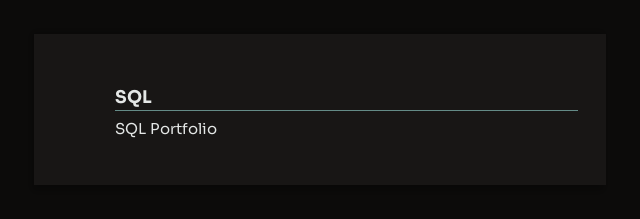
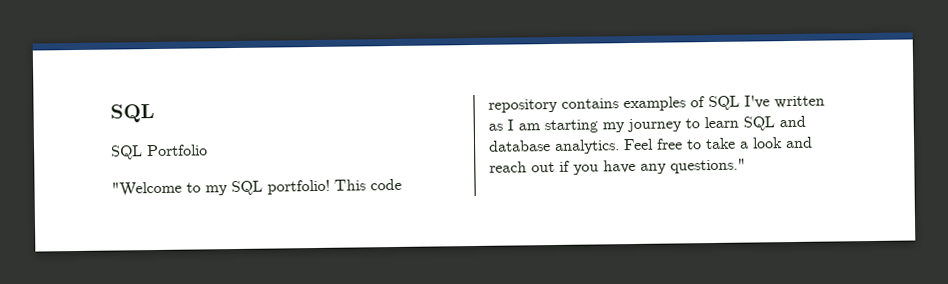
+ "Welcome to my SQL portfolio! This code repository contains examples of SQL I've written as I am starting my journey to learn SQL and database analytics. Feel free to take a look and reach out if you have any questions."

